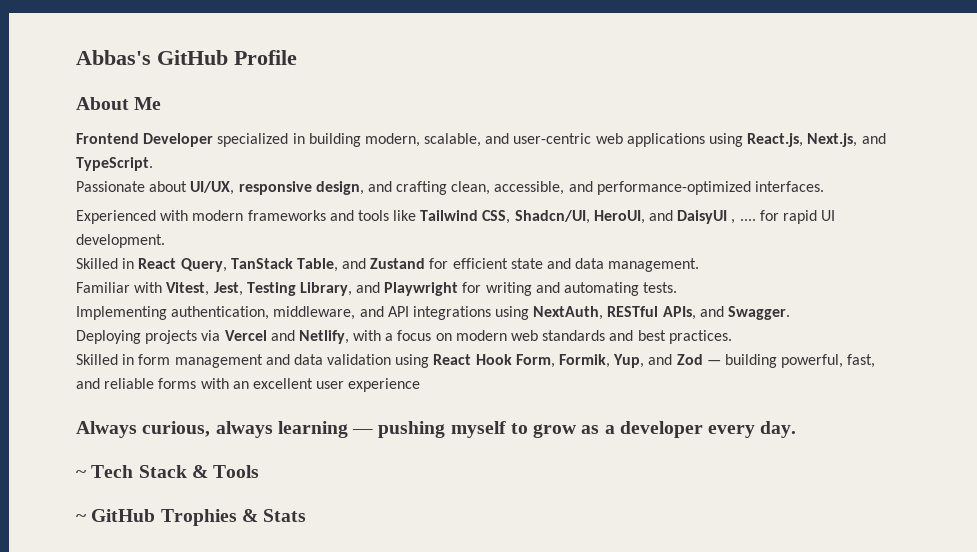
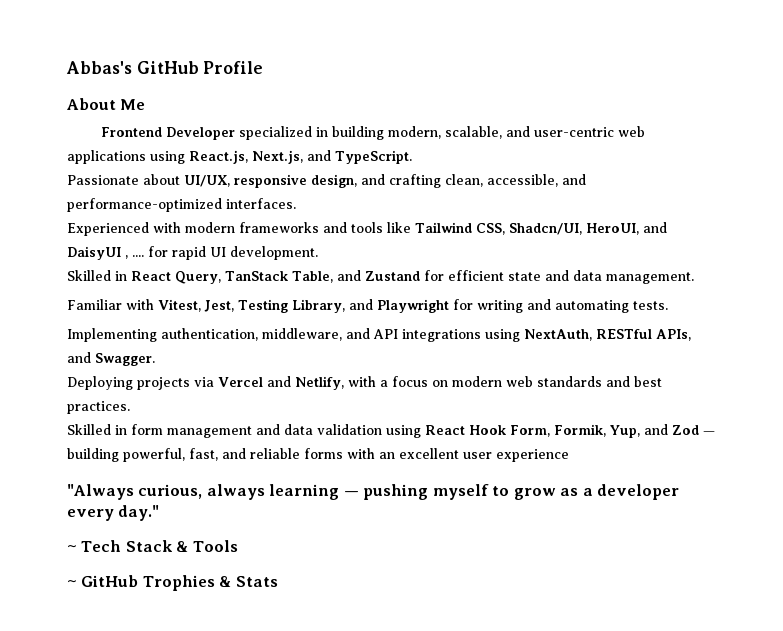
- Always curious, always learning — pushing myself to grow as a developer every day.
+ "Always curious, always learning — pushing myself to grow as a developer every day."

